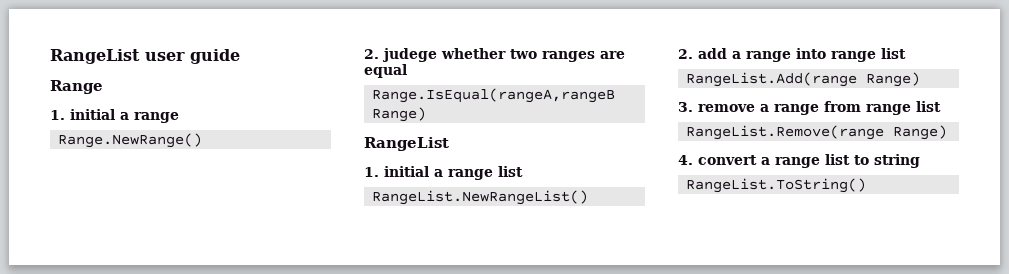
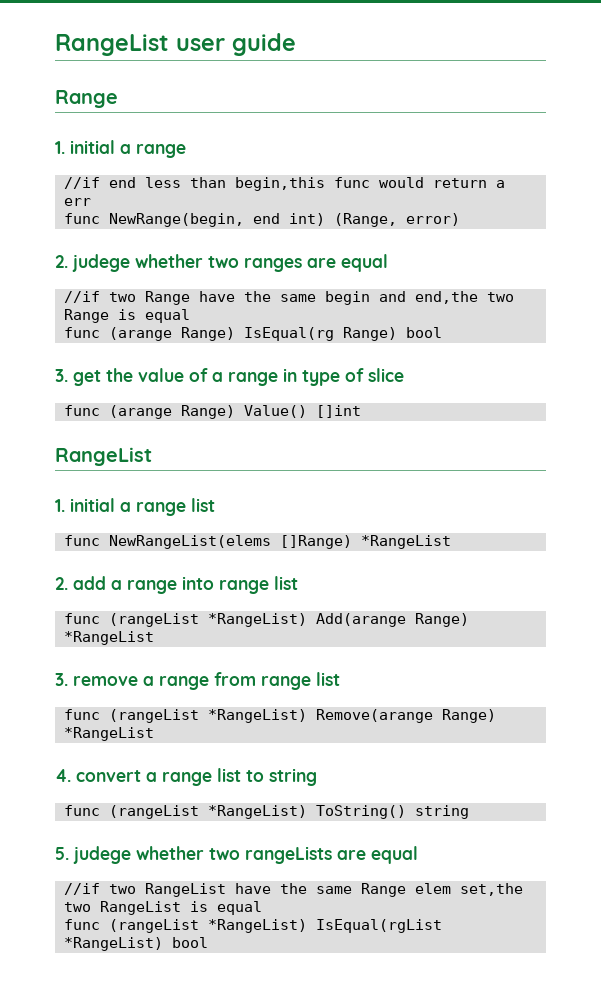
- Range.NewRange()
+ //if end less than begin,this func would return a err
+ func NewRange(begin, end int) (Range, error)
- Range.IsEqual(rangeA,rangeB Range)
+ //if two Range have the same begin and end,the two Range is equal
+ func (arange Range) IsEqual(rg Range) bool
+ 3. get the value of a range in type of slice
+ func (arange Range) Value() []int
- RangeList.NewRangeList()
+ func NewRangeList(elems []Range) *RangeList
- RangeList.Add(range Range)
+ func (rangeList *RangeList) Add(arange Range) *RangeList
- RangeList.Remove(range Range)
+ func (rangeList *RangeList) Remove(arange Range) *RangeList
- RangeList.ToString()
+ func (rangeList *RangeList) ToString() string
+ 5. judege whether two rangeLists are equal
+ //if two RangeList have the same Range elem set,the two RangeList is equal
+ func (rangeList *RangeList) IsEqual(rgList *RangeList) bool

